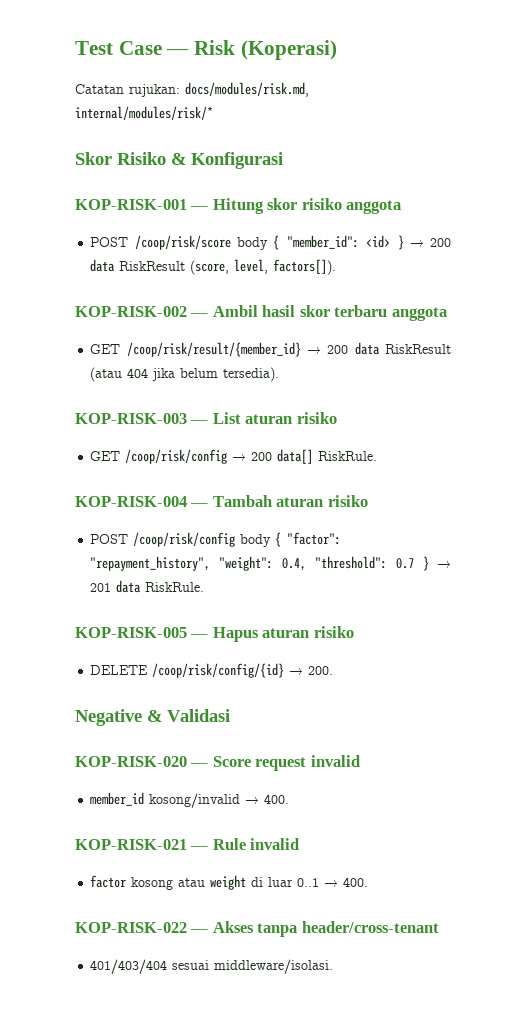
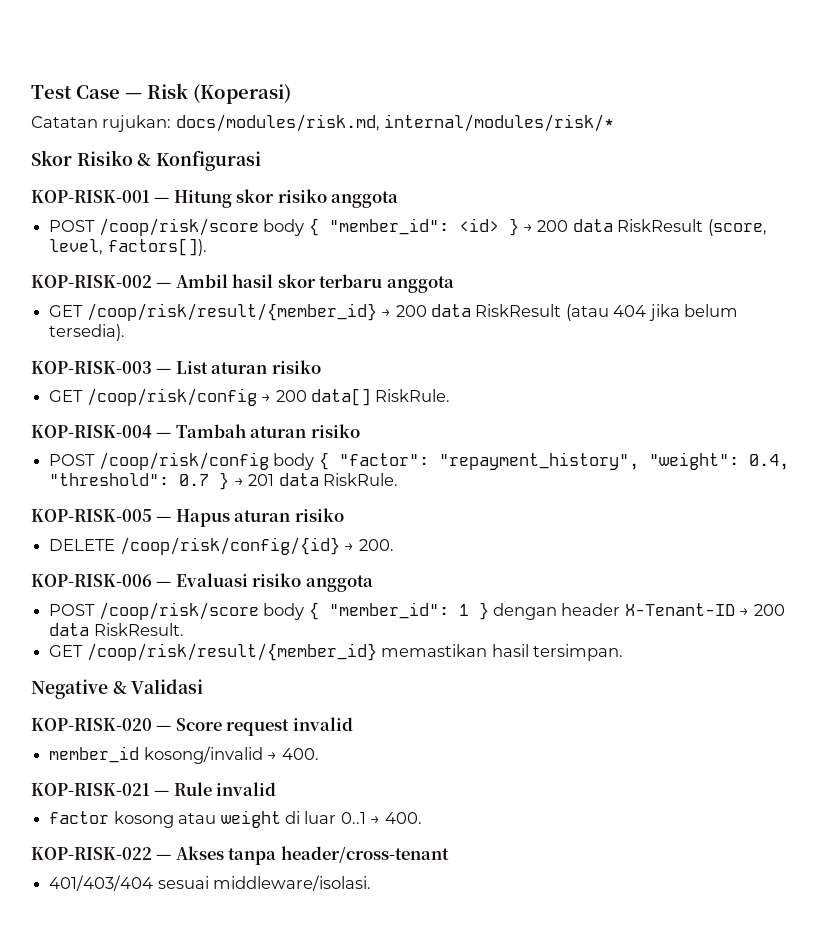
+ KOP-RISK-006 — Evaluasi risiko anggota
+ POST /coop/risk/score body { "member_id": 1 } dengan header X-Tenant-ID → 200 data RiskResult.
+ GET /coop/risk/result/{member_id} memastikan hasil tersimpan.

